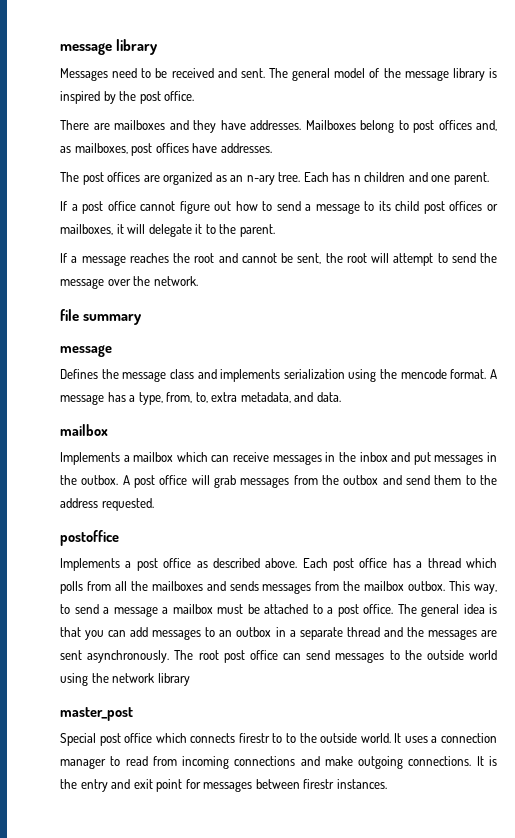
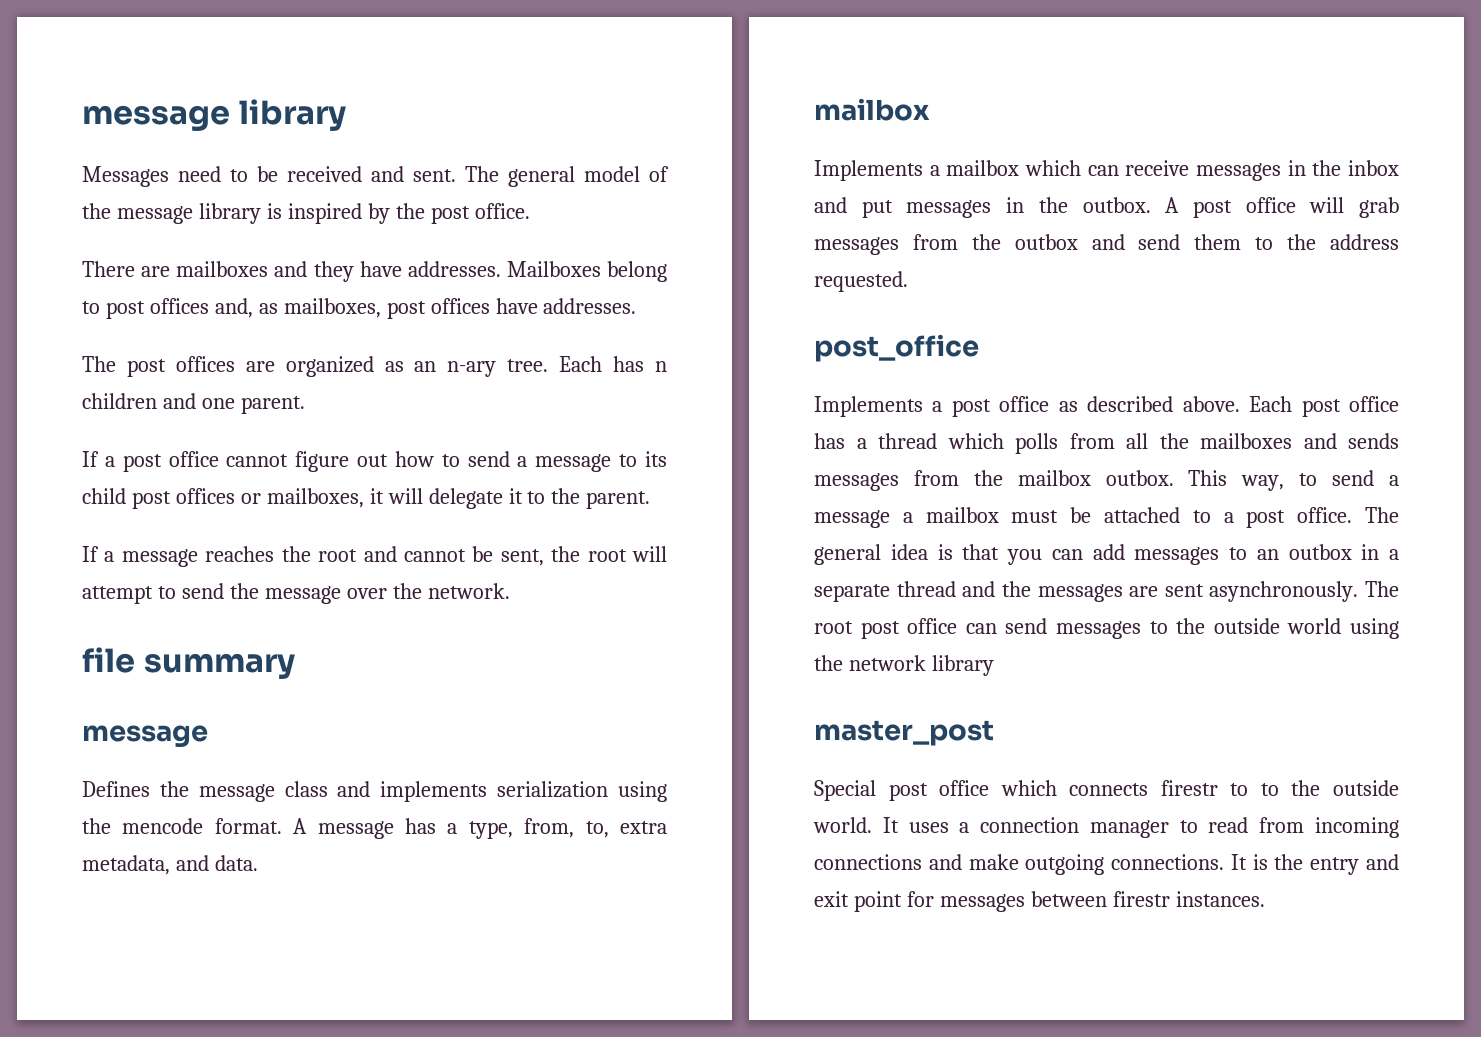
- postoffice
+ post_office

